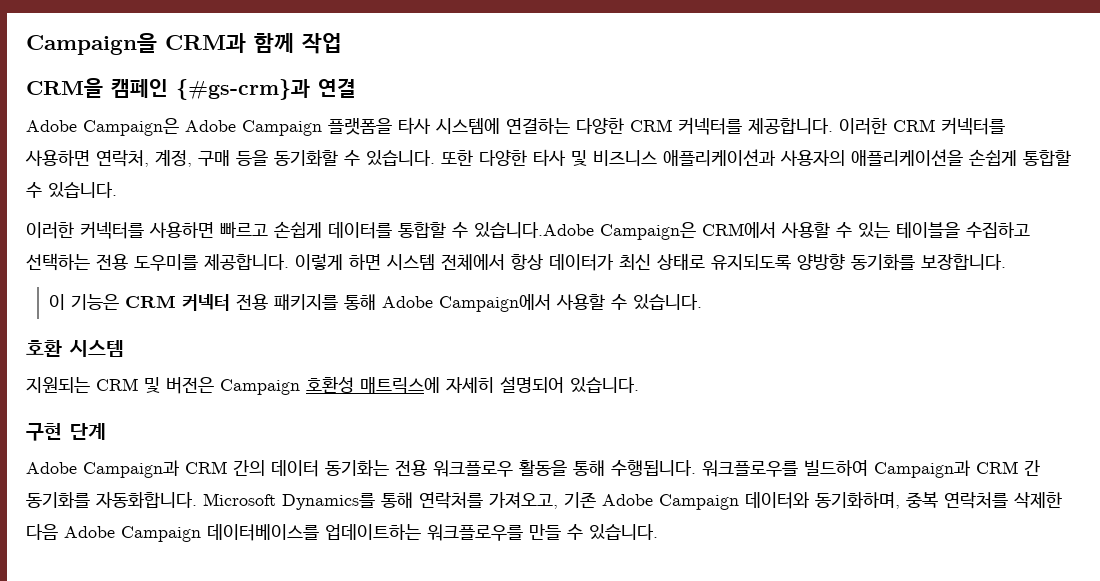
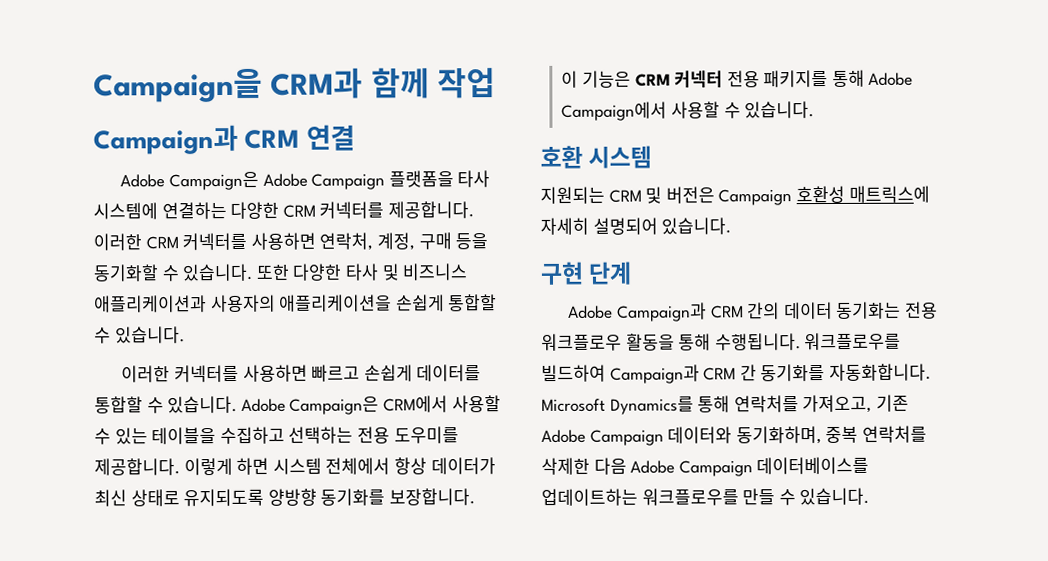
- CRM을 캠페인 {#gs-crm}과 연결
+ Campaign과 CRM 연결
- 이러한 커넥터를 사용하면 빠르고 손쉽게 데이터를 통합할 수 있습니다.Adobe Campaign은 CRM에서 사용할 수 있는 테이블을 수집하고 선택하는 전용 도우미를 제공합니다.
+ 이러한 커넥터를 사용하면 빠르고 손쉽게 데이터를 통합할 수 있습니다. Adobe Campaign은 CRM에서 사용할 수 있는 테이블을 수집하고 선택하는 전용 도우미를 제공합니다.

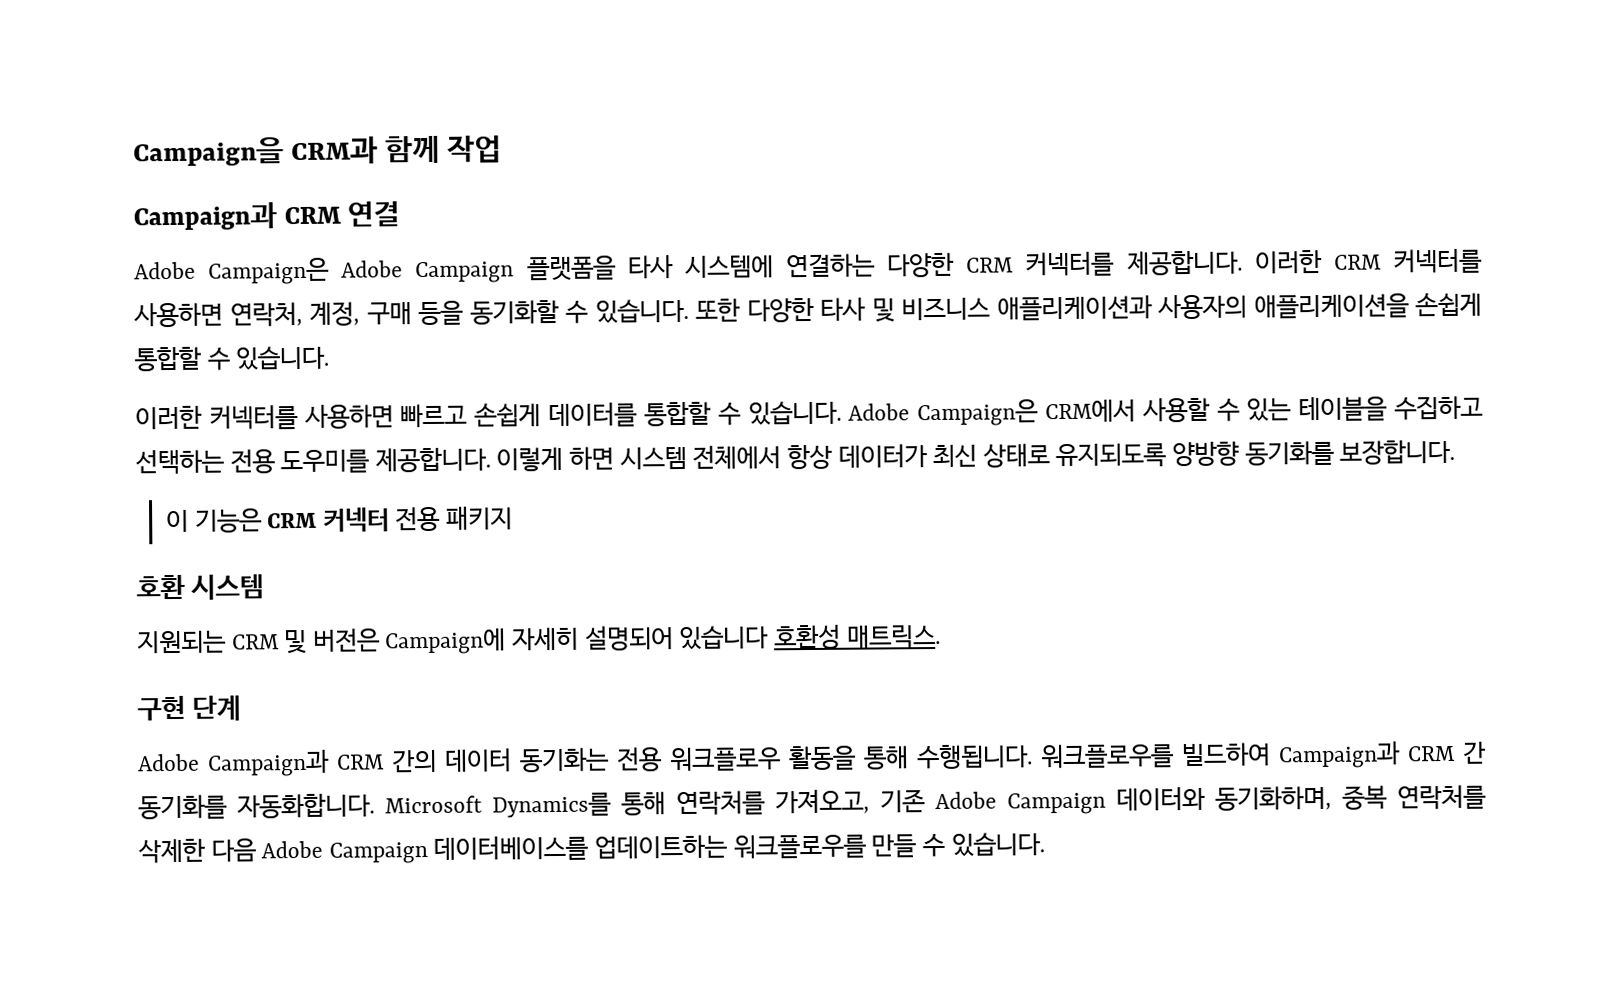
- 이 기능은 CRM 커넥터 전용 패키지를 통해 Adobe Campaign에서 사용할 수 있습니다.
+ 이 기능은 CRM 커넥터 전용 패키지
- 지원되는 CRM 및 버전은 Campaign 호환성 매트릭스에 자세히 설명되어 있습니다.
+ 지원되는 CRM 및 버전은 Campaign에 자세히 설명되어 있습니다 호환성 매트릭스.

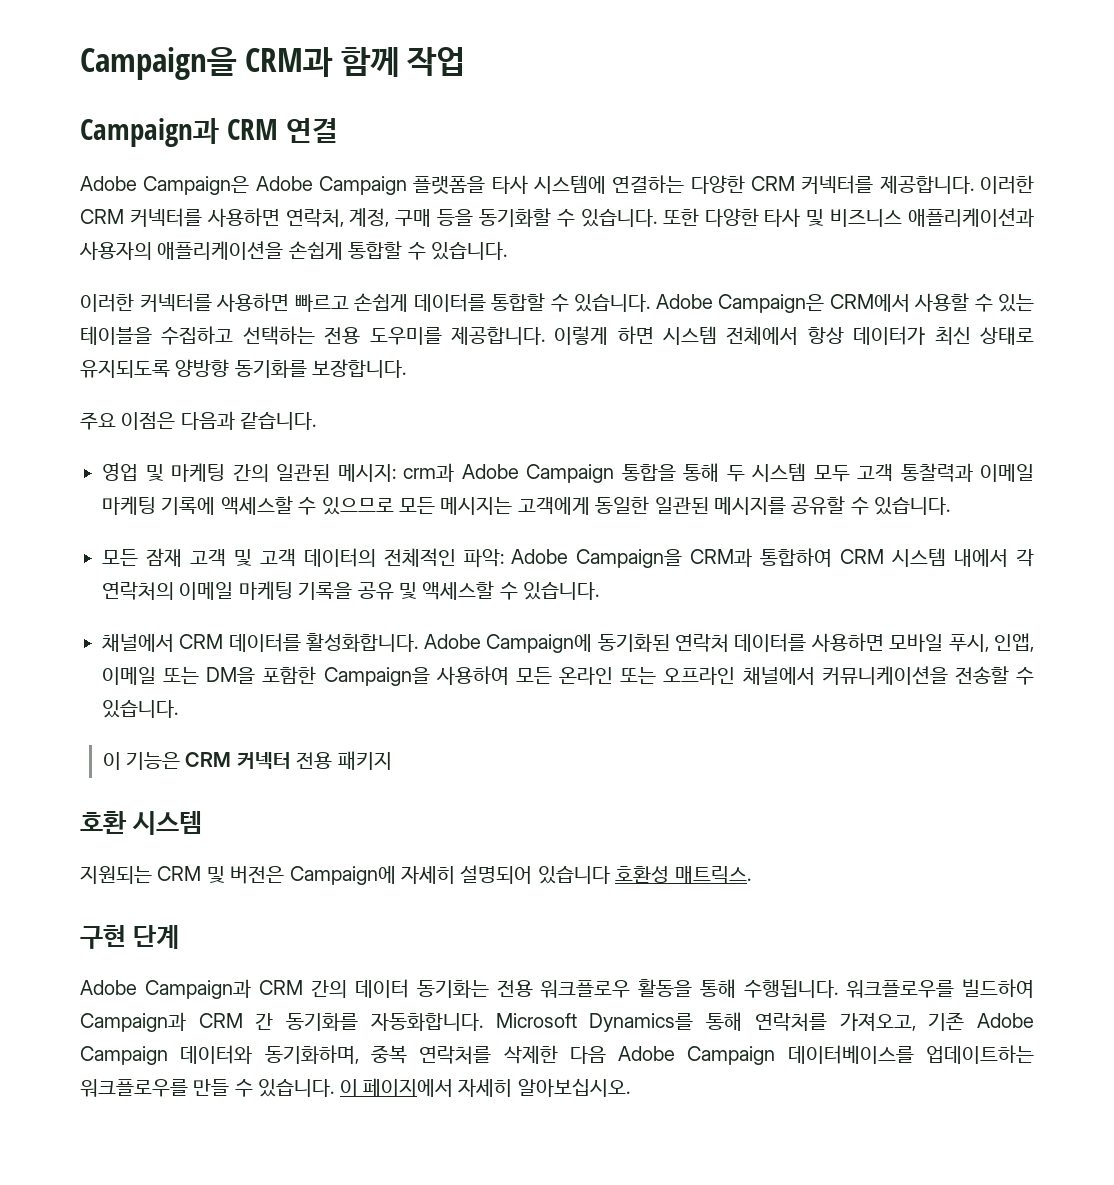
+ 주요 이점은 다음과 같습니다.
+ 영업 및 마케팅 간의 일관된 메시지: crm과 Adobe Campaign 통합을 통해 두 시스템 모두 고객 통찰력과 이메일 마케팅 기록에 액세스할 수 있으므로 모든 메시지는 고객에게 동일한 일관된 메시지를 공유할 수 있습니다.
+ 모든 잠재 고객 및 고객 데이터의 전체적인 파악: Adobe Campaign을 CRM과 통합하여 CRM 시스템 내에서 각 연락처의 이메일 마케팅 기록을 공유 및 액세스할 수 있습니다.
+ 채널에서 CRM 데이터를 활성화합니다. Adobe Campaign에 동기화된 연락처 데이터를 사용하면 모바일 푸시, 인앱, 이메일 또는 DM을 포함한 Campaign을 사용하여 모든 온라인 또는 오프라인 채널에서 커뮤니케이션을 전송할 수 있습니다.
+ 이 페이지에서 자세히 알아보십시오.

